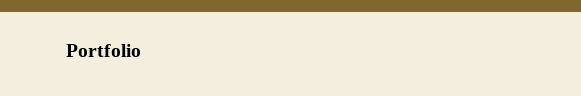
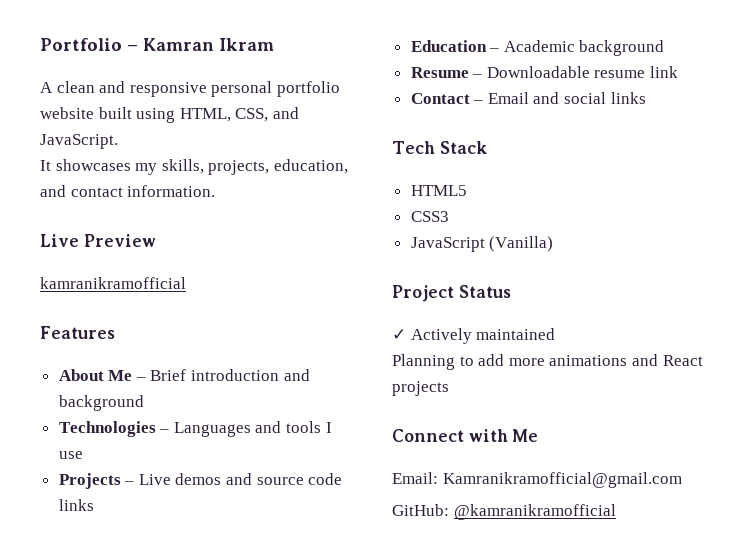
- Portfolio
+ Portfolio – Kamran Ikram
+ A clean and responsive personal portfolio website built using HTML, CSS, and JavaScript.
+ It showcases my skills, projects, education, and contact information.
+ Live Preview
+ kamranikramofficial
+ Features
+ About Me – Brief introduction and background
+ Technologies – Languages and tools I use
+ Projects – Live demos and source code links
+ Education – Academic background
+ Resume – Downloadable resume link
+ Contact – Email and social links
+ Tech Stack
+ HTML5
+ CSS3
+ JavaScript (Vanilla)
+ Project Status
+ ✓ Actively maintained
+ Planning to add more animations and React projects
+ Connect with Me
+ Email: Kamranikramofficial@gmail.com
+ GitHub: @kamranikramofficial

